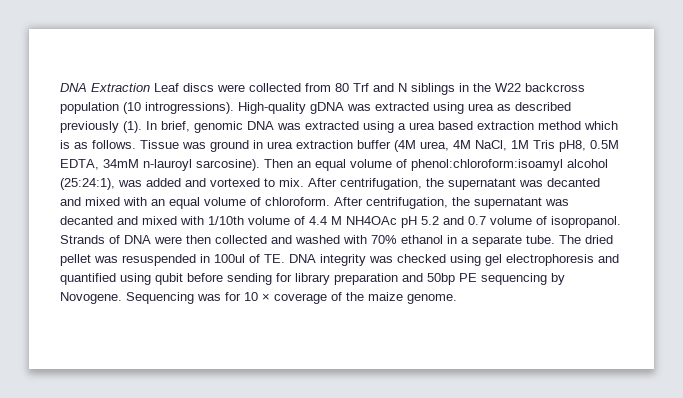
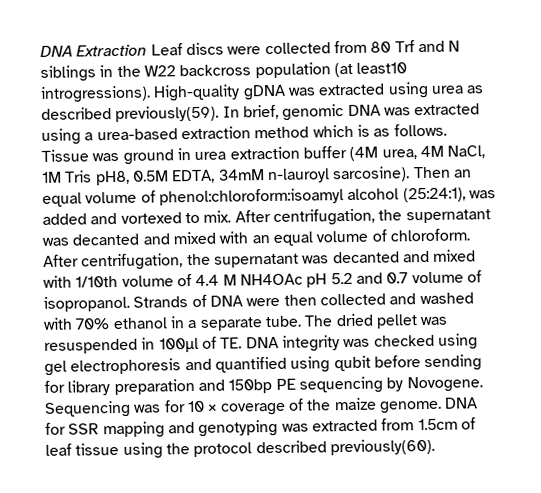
- DNA Extraction Leaf discs were collected from 80 Trf and N siblings in the W22 backcross population (10 introgressions).
+ DNA Extraction Leaf discs were collected from 80 Trf and N siblings in the W22 backcross population (at least10 introgressions).
- High-quality gDNA was extracted using urea as described previously (1).
+ High-quality gDNA was extracted using urea as described previously(59).
- In brief, genomic DNA was extracted using a urea based extraction method which is as follows.
+ In brief, genomic DNA was extracted using a urea-based extraction method which is as follows.
- The dried pellet was resuspended in 100ul of TE. DNA integrity was checked using gel electrophoresis and quantified using qubit before sending for library preparation and 50bp PE sequencing by Novogene.
+ The dried pellet was resuspended in 100µl of TE. DNA integrity was checked using gel electrophoresis and quantified using qubit before sending for library preparation and 150bp PE sequencing by Novogene.
+ DNA for SSR mapping and genotyping was extracted from 1.5cm of leaf tissue using the protocol described previously(60).

